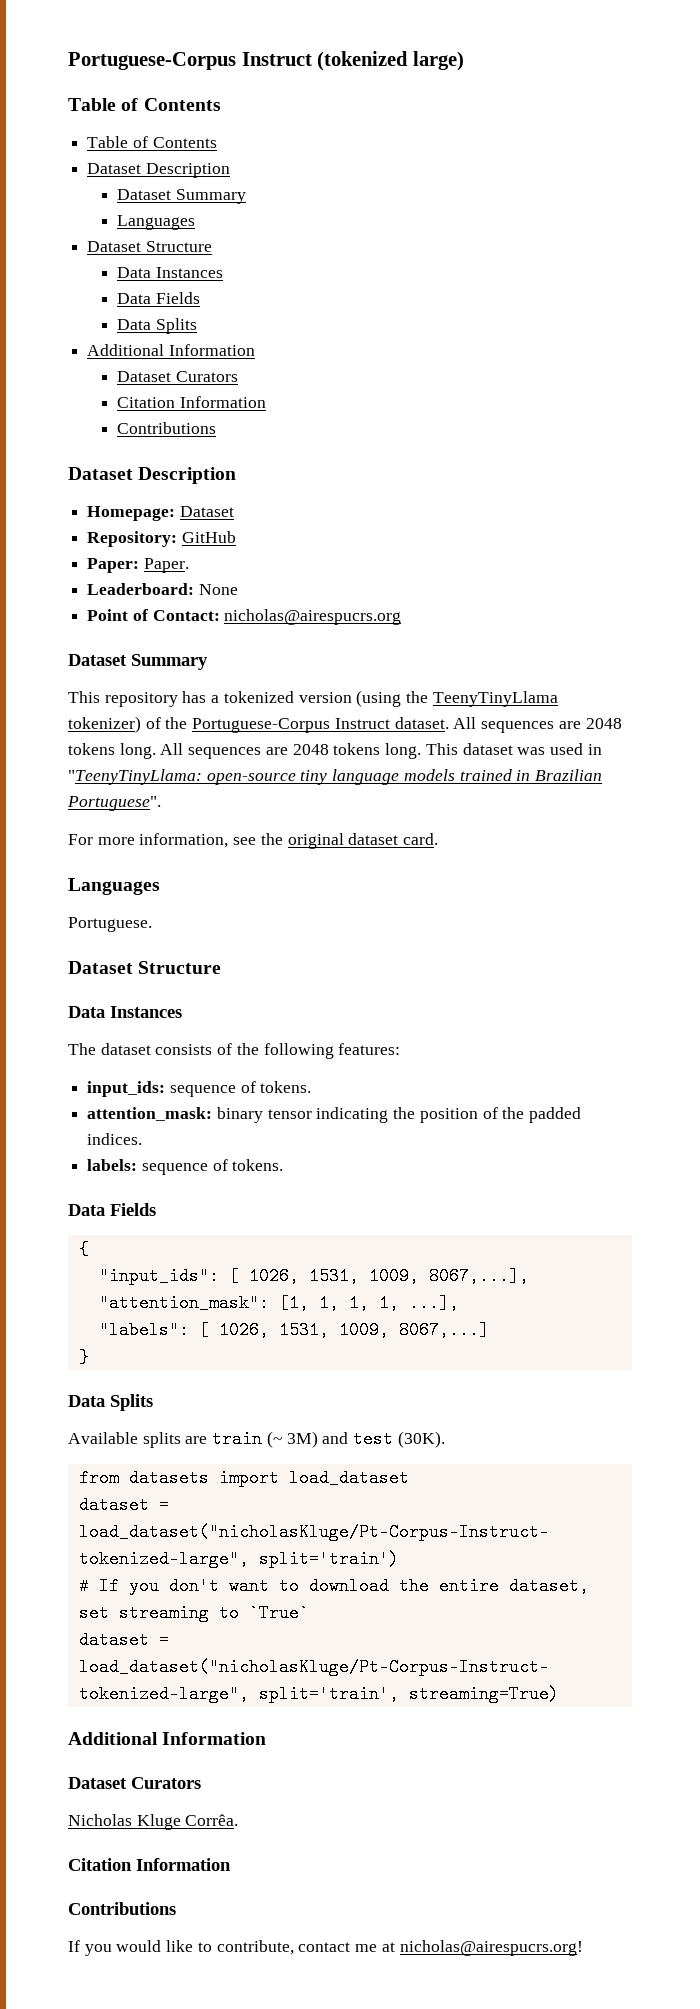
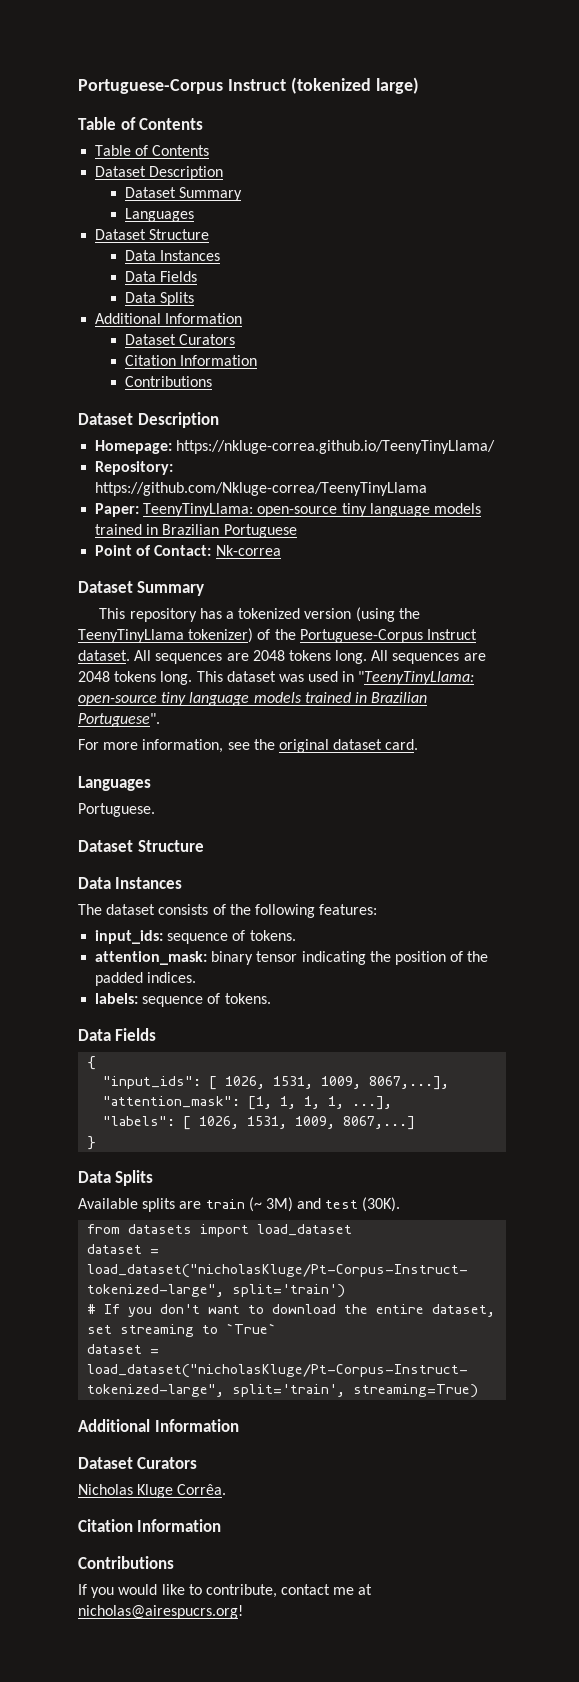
- Homepage: Dataset
+ Homepage: https://nkluge-correa.github.io/TeenyTinyLlama/
- Repository: GitHub
+ Repository: https://github.com/Nkluge-correa/TeenyTinyLlama
- Paper: Paper.
- Leaderboard: None
+ Paper: TeenyTinyLlama: open-source tiny language models trained in Brazilian Portuguese
- Point of Contact: nicholas@airespucrs.org
+ Point of Contact: Nk-correa

